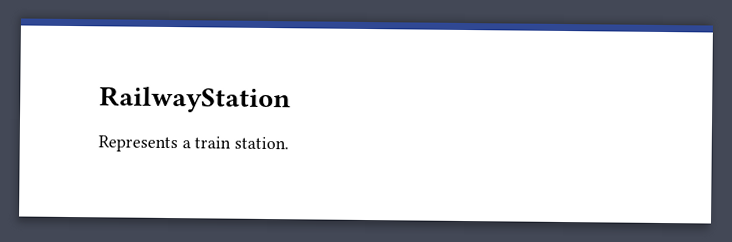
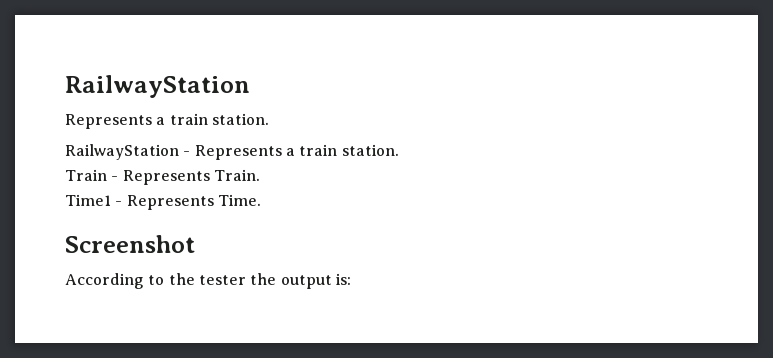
+ RailwayStation - Represents a train station.
+ Train - Represents Train.
+ Time1 - Represents Time.
+ Screenshot
+ According to the tester the output is:

